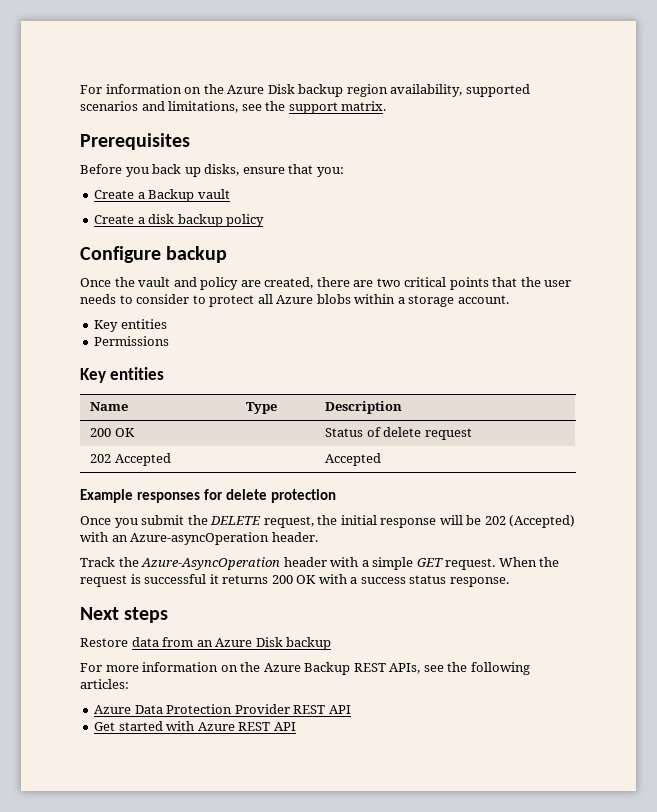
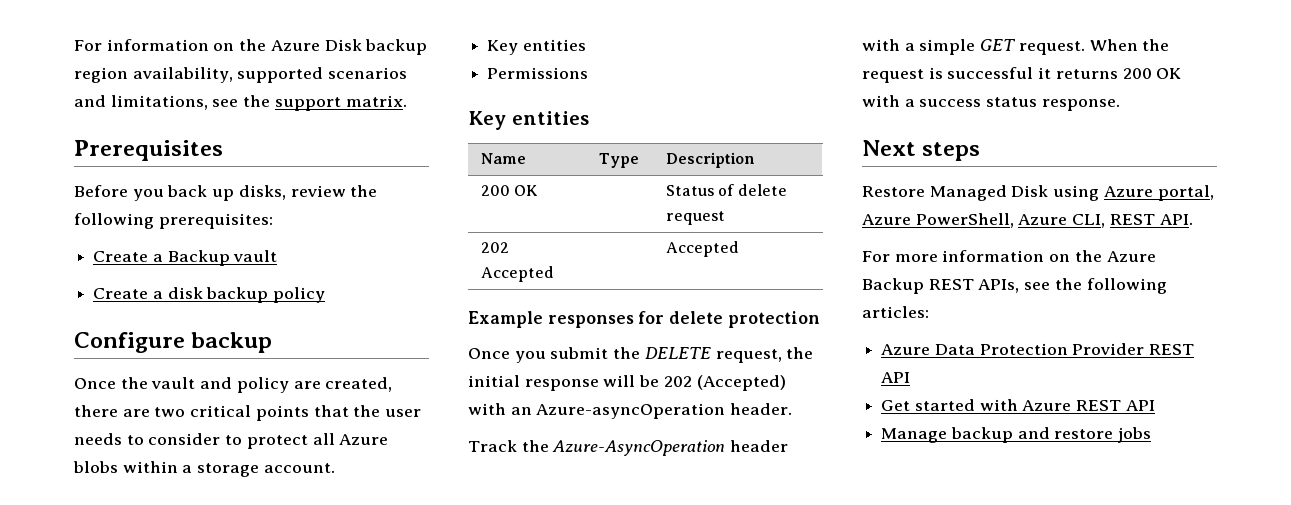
- Before you back up disks, ensure that you:
+ Before you back up disks, review the following prerequisites:
- Restore data from an Azure Disk backup
+ Restore Managed Disk using Azure portal, Azure PowerShell, Azure CLI, REST API.
+ Manage backup and restore jobs

